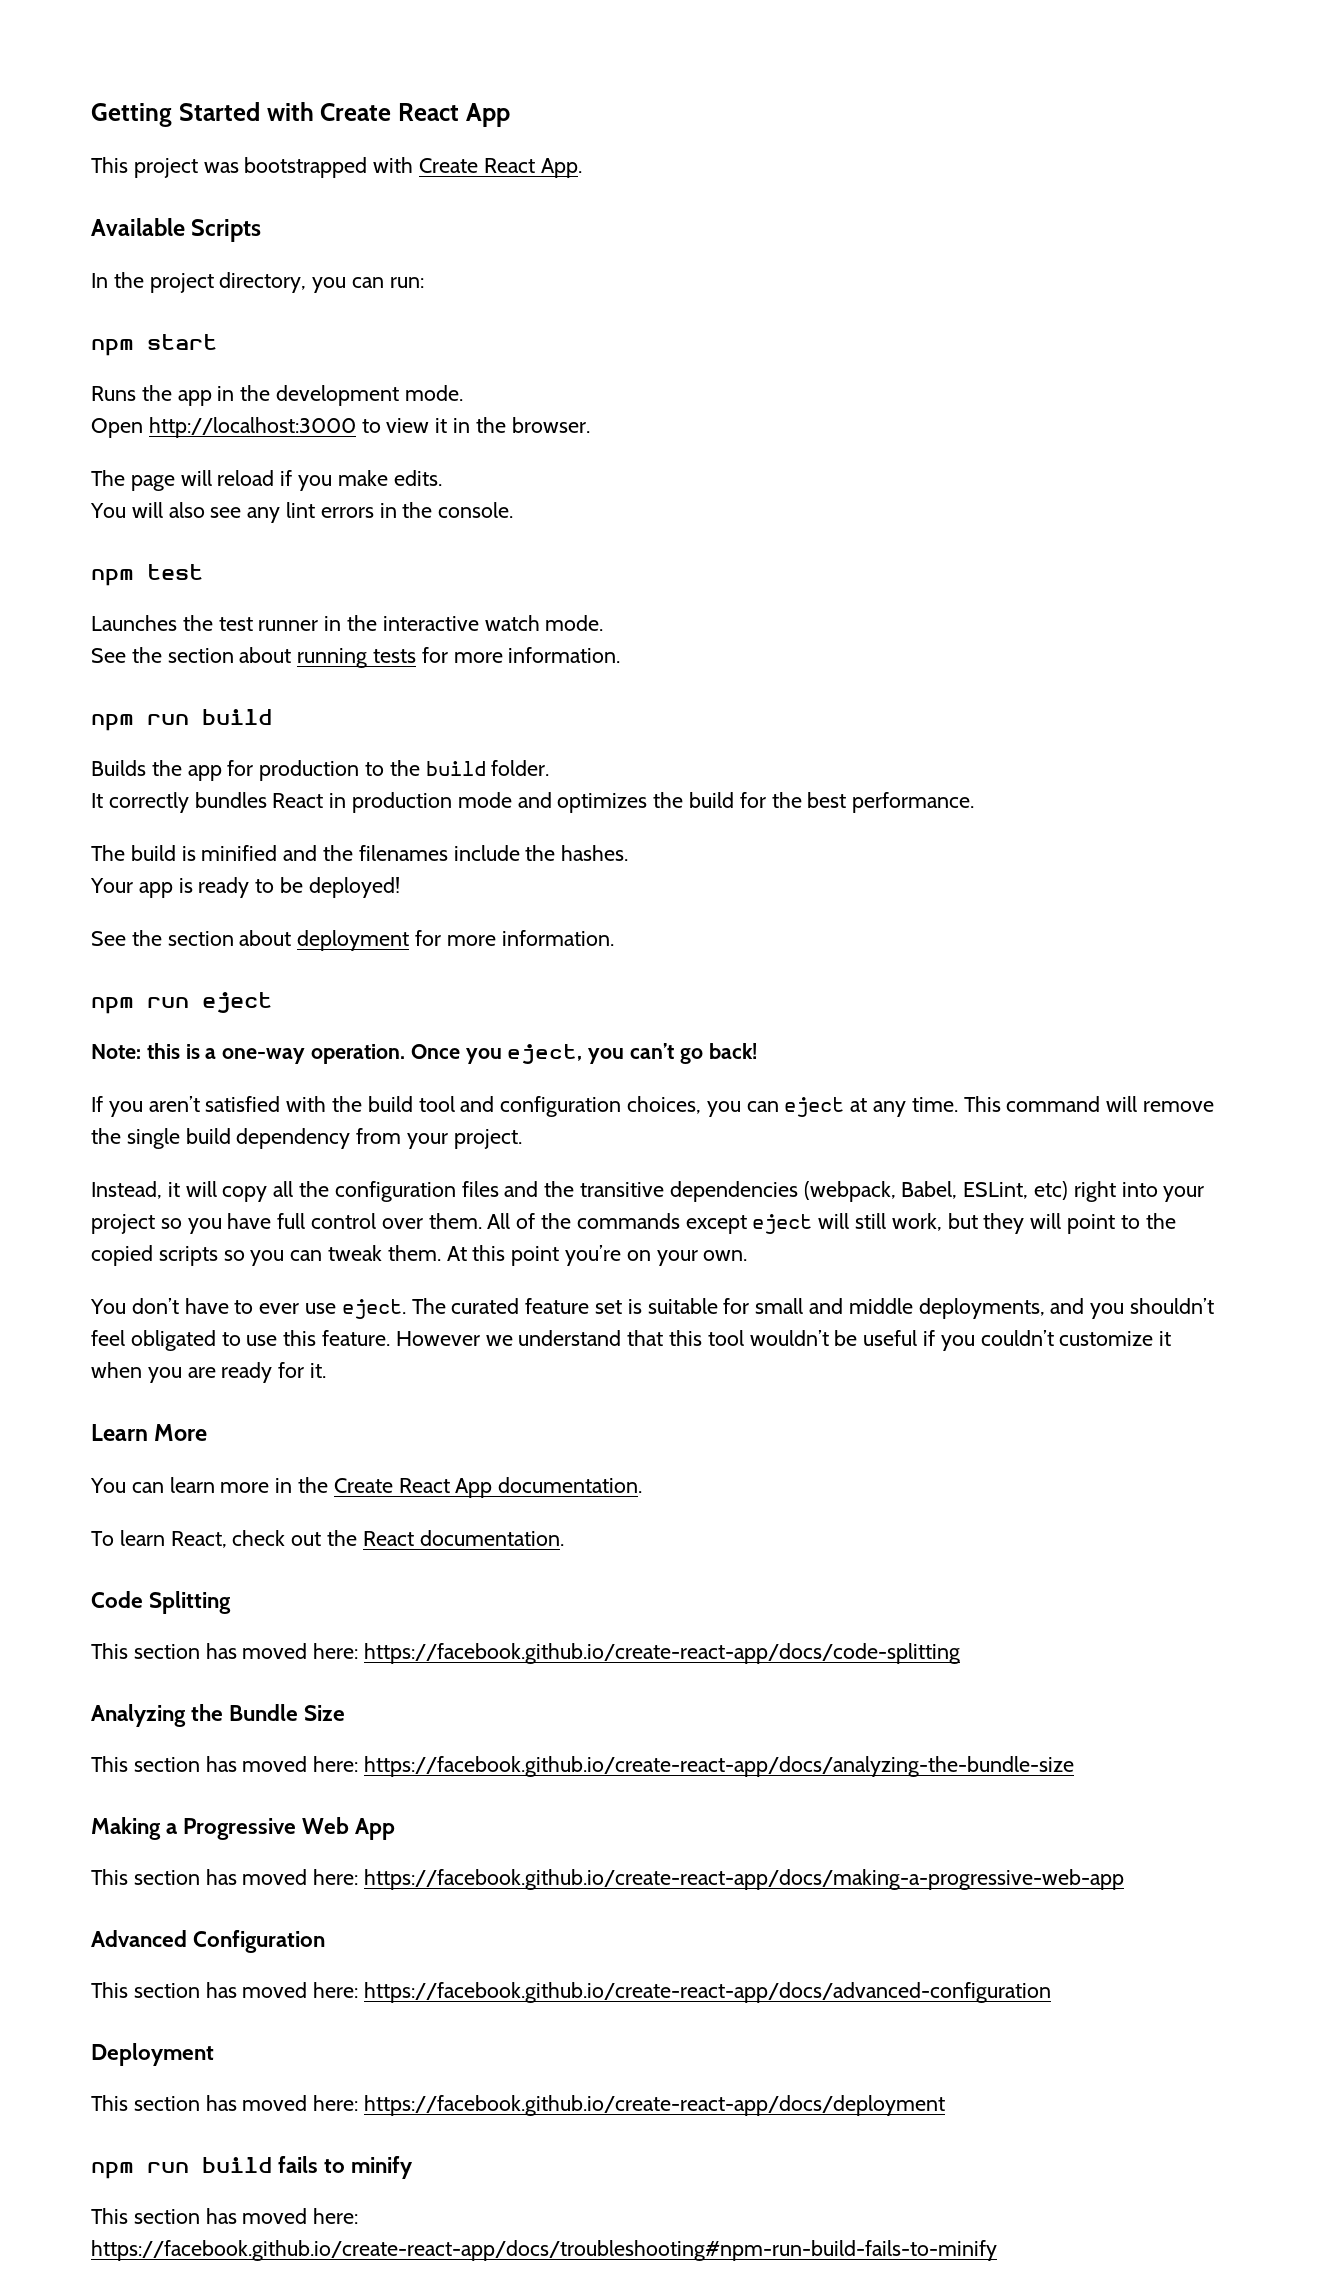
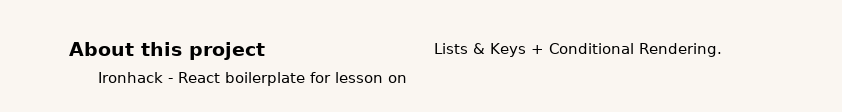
- Getting Started with Create React App
- This project was bootstrapped with Create React App.
- Available Scripts
- In the project directory, you can run:
- npm start
- Runs the app in the development mode.
- Open http://localhost:3000 to view it in the browser.
- The page will reload if you make edits.
- You will also see any lint errors in the console.
- npm test
- Launches the test runner in the interactive watch mode.
- See the section about running tests for more information.
- npm run build
- Builds the app for production to the build folder.
- It correctly bundles React in production mode and optimizes the build for the best performance.
- The build is minified and the filenames include the hashes.
- Your app is ready to be deployed!
- See the section about deployment for more information.
- npm run eject
- Note: this is a one-way operation. Once you eject, you can’t go back!
- If you aren’t satisfied with the build tool and configuration choices, you can eject at any time. This command will remove the single build dependency from your project.
- Instead, it will copy all the configuration files and the transitive dependencies (webpack, Babel, ESLint, etc) right into your project so you have full control over them. All of the commands except eject will still work, but they will point to the copied scripts so you can tweak them. At this point you’re on your own.
- You don’t have to ever use eject. The curated feature set is suitable for small and middle deployments, and you shouldn’t feel obligated to use this feature. However we understand that this tool wouldn’t be useful if you couldn’t customize it when you are ready for it.
- Learn More
- You can learn more in the Create React App documentation.
- To learn React, check out the React documentation.
- Code Splitting
- This section has moved here: https://facebook.github.io/create-react-app/docs/code-splitting
- Analyzing the Bundle Size
- This section has moved here: https://facebook.github.io/create-react-app/docs/analyzing-the-bundle-size
- Making a Progressive Web App
- This section has moved here: https://facebook.github.io/create-react-app/docs/making-a-progressive-web-app
- Advanced Configuration
- This section has moved here: https://facebook.github.io/create-react-app/docs/advanced-configuration
- Deployment
- This section has moved here: https://facebook.github.io/create-react-app/docs/deployment
- npm run build fails to minify
- This section has moved here: https://facebook.github.io/create-react-app/docs/troubleshooting#npm-run-build-fails-to-minify
+ About this project
+ Ironhack - React boilerplate for lesson on Lists & Keys + Conditional Rendering.

